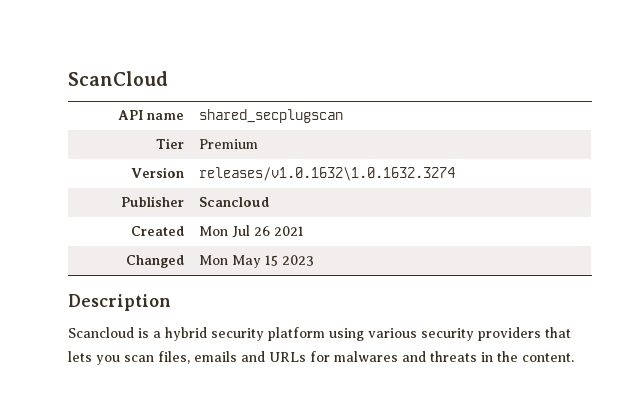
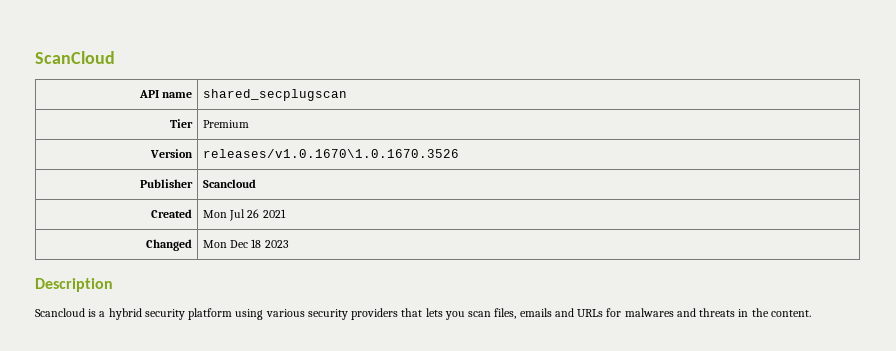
- Version | releases/v1.0.1632\1.0.1632.3274
+ Version | releases/v1.0.1670\1.0.1670.3526
- Changed | Mon May 15 2023
+ Changed | Mon Dec 18 2023

